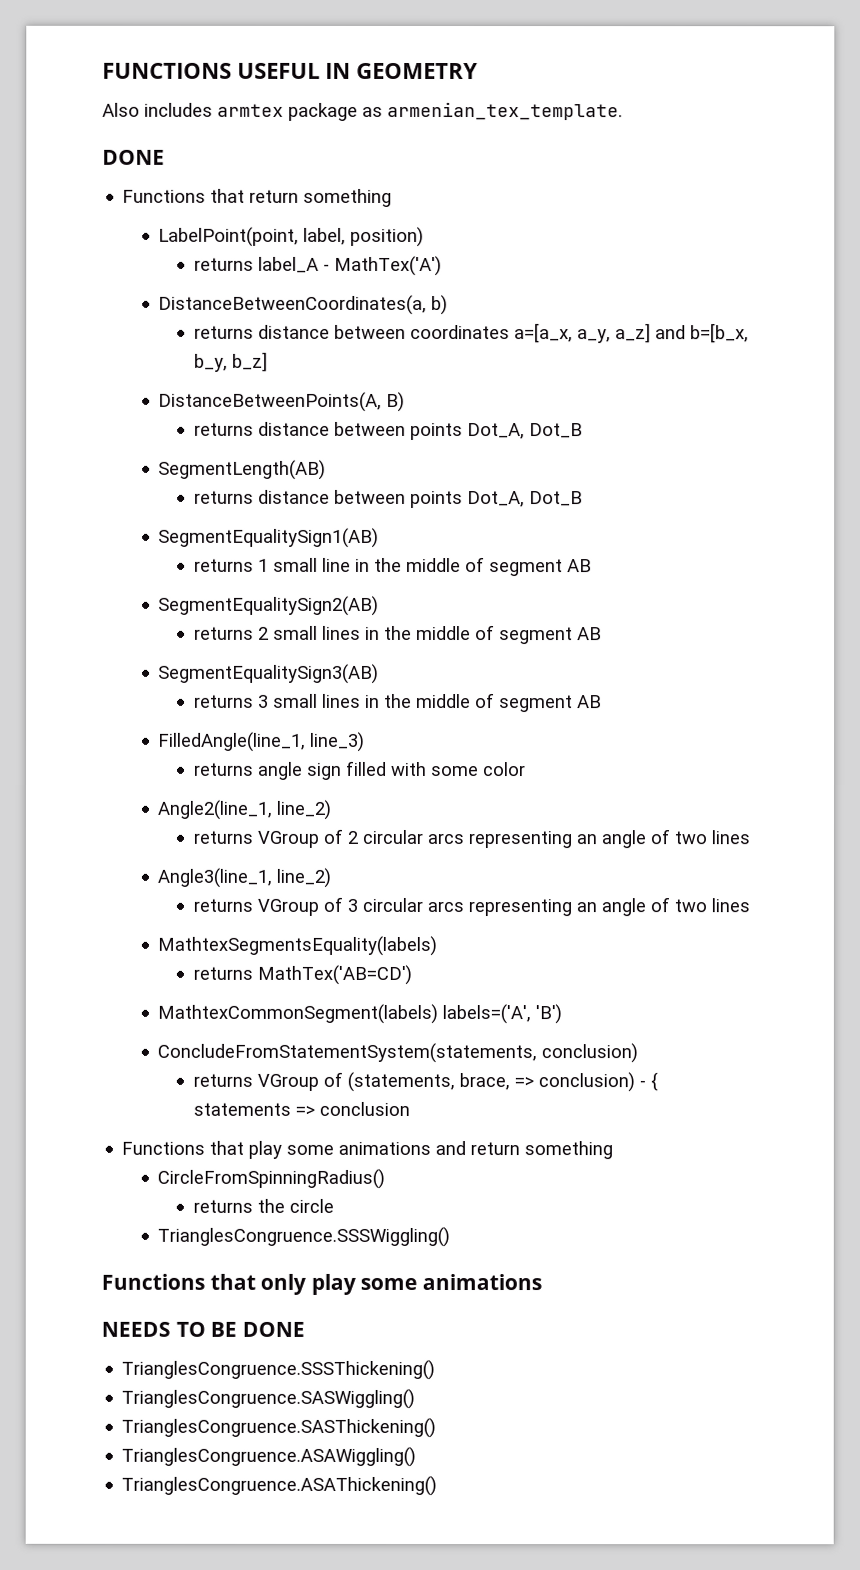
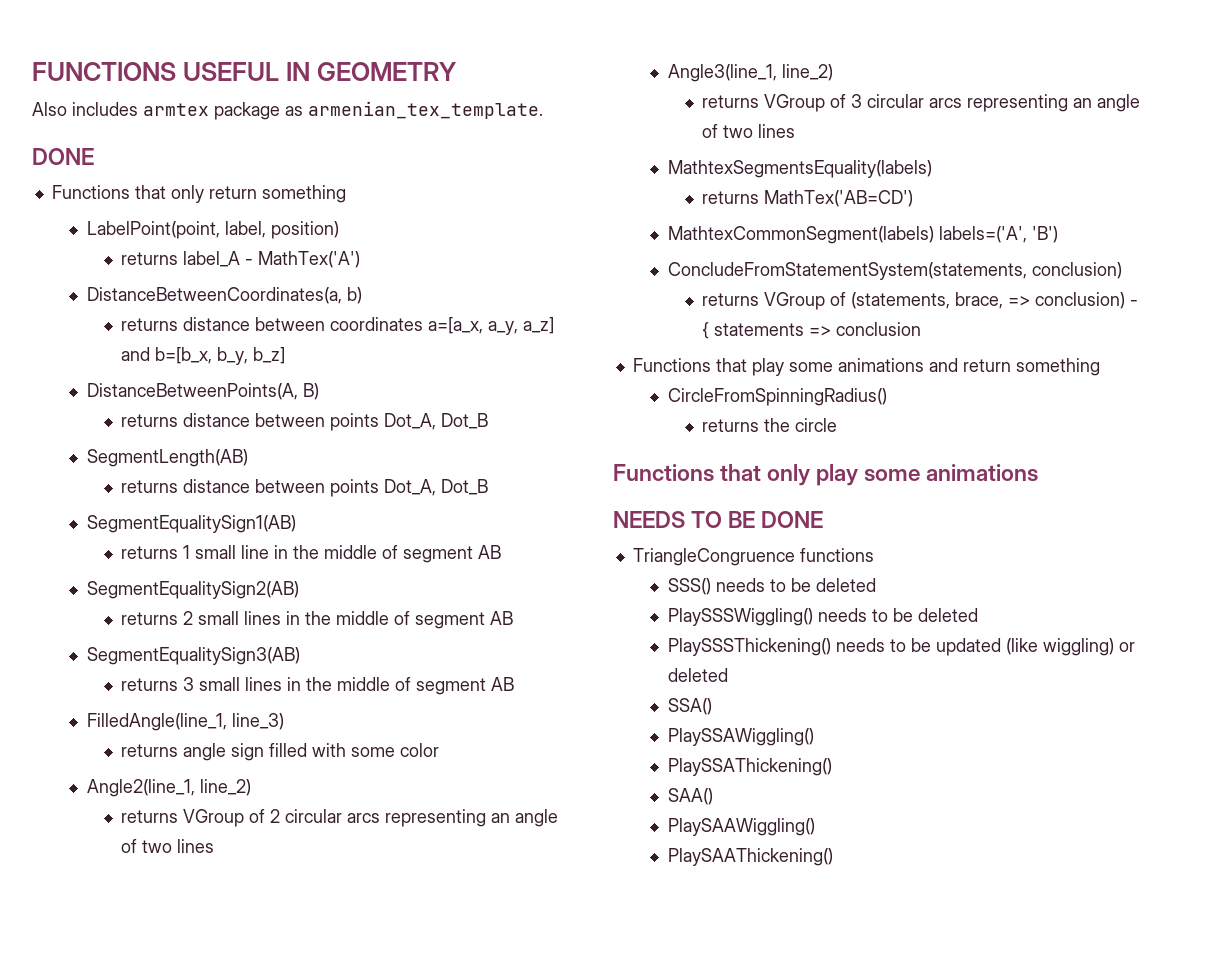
- Functions that return something
+ Functions that only return something
- TrianglesCongruence.SSSWiggling()
- TrianglesCongruence.SSSThickening()
- TrianglesCongruence.SASWiggling()
- TrianglesCongruence.SASThickening()
- TrianglesCongruence.ASAWiggling()
- TrianglesCongruence.ASAThickening()
+ TriangleCongruence functions
+ SSS() needs to be deleted
+ PlaySSSWiggling() needs to be deleted
+ PlaySSSThickening() needs to be updated (like wiggling) or deleted
+ SSA()
+ PlaySSAWiggling()
+ PlaySSAThickening()
+ SAA()
+ PlaySAAWiggling()
+ PlaySAAThickening()

